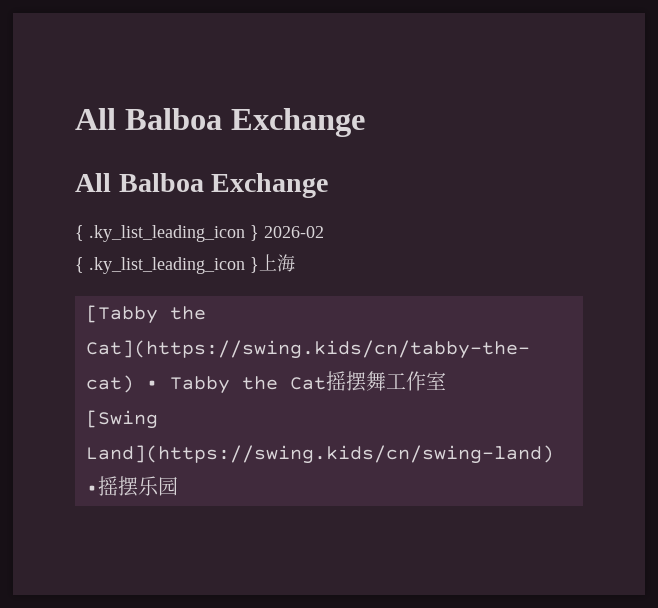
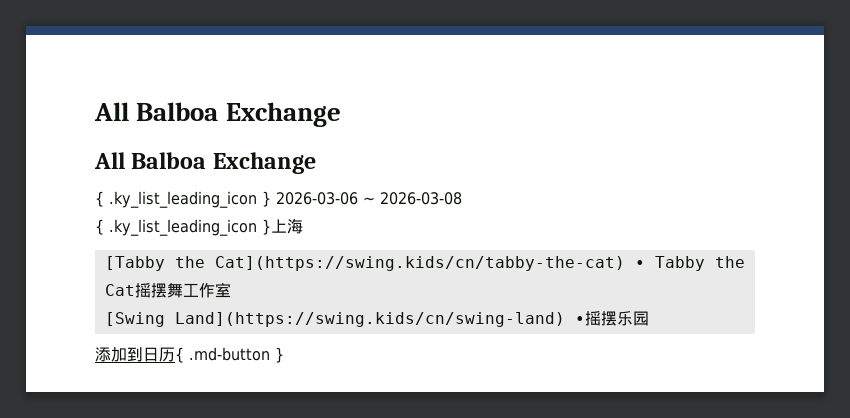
- { .ky_list_leading_icon } 2026-02
+ { .ky_list_leading_icon } 2026-03-06 ~ 2026-03-08
+ 添加到日历{ .md-button }

